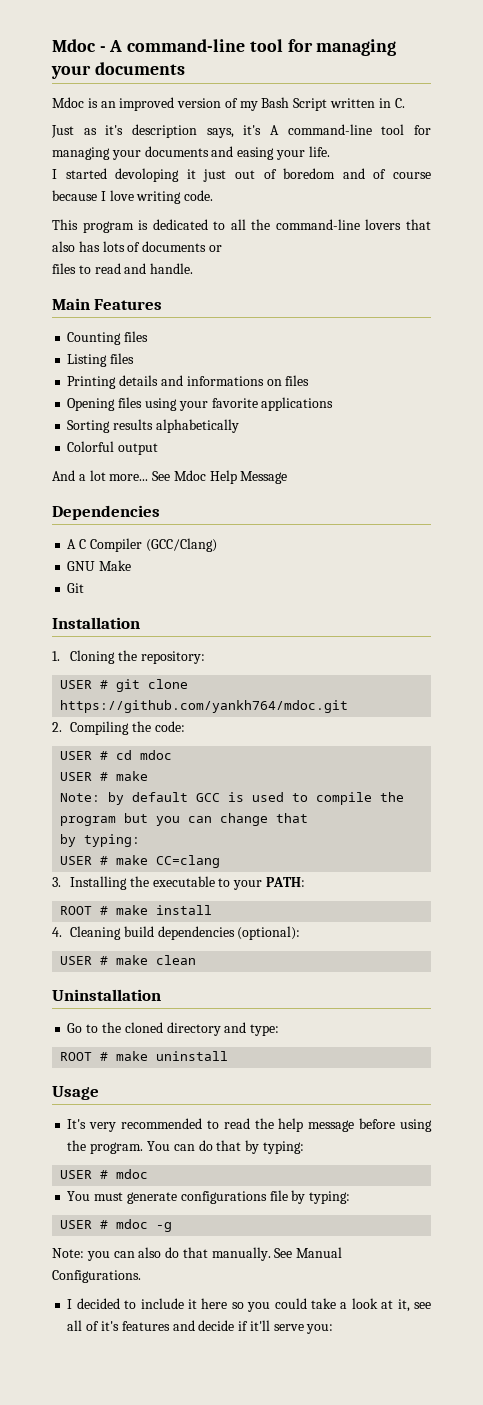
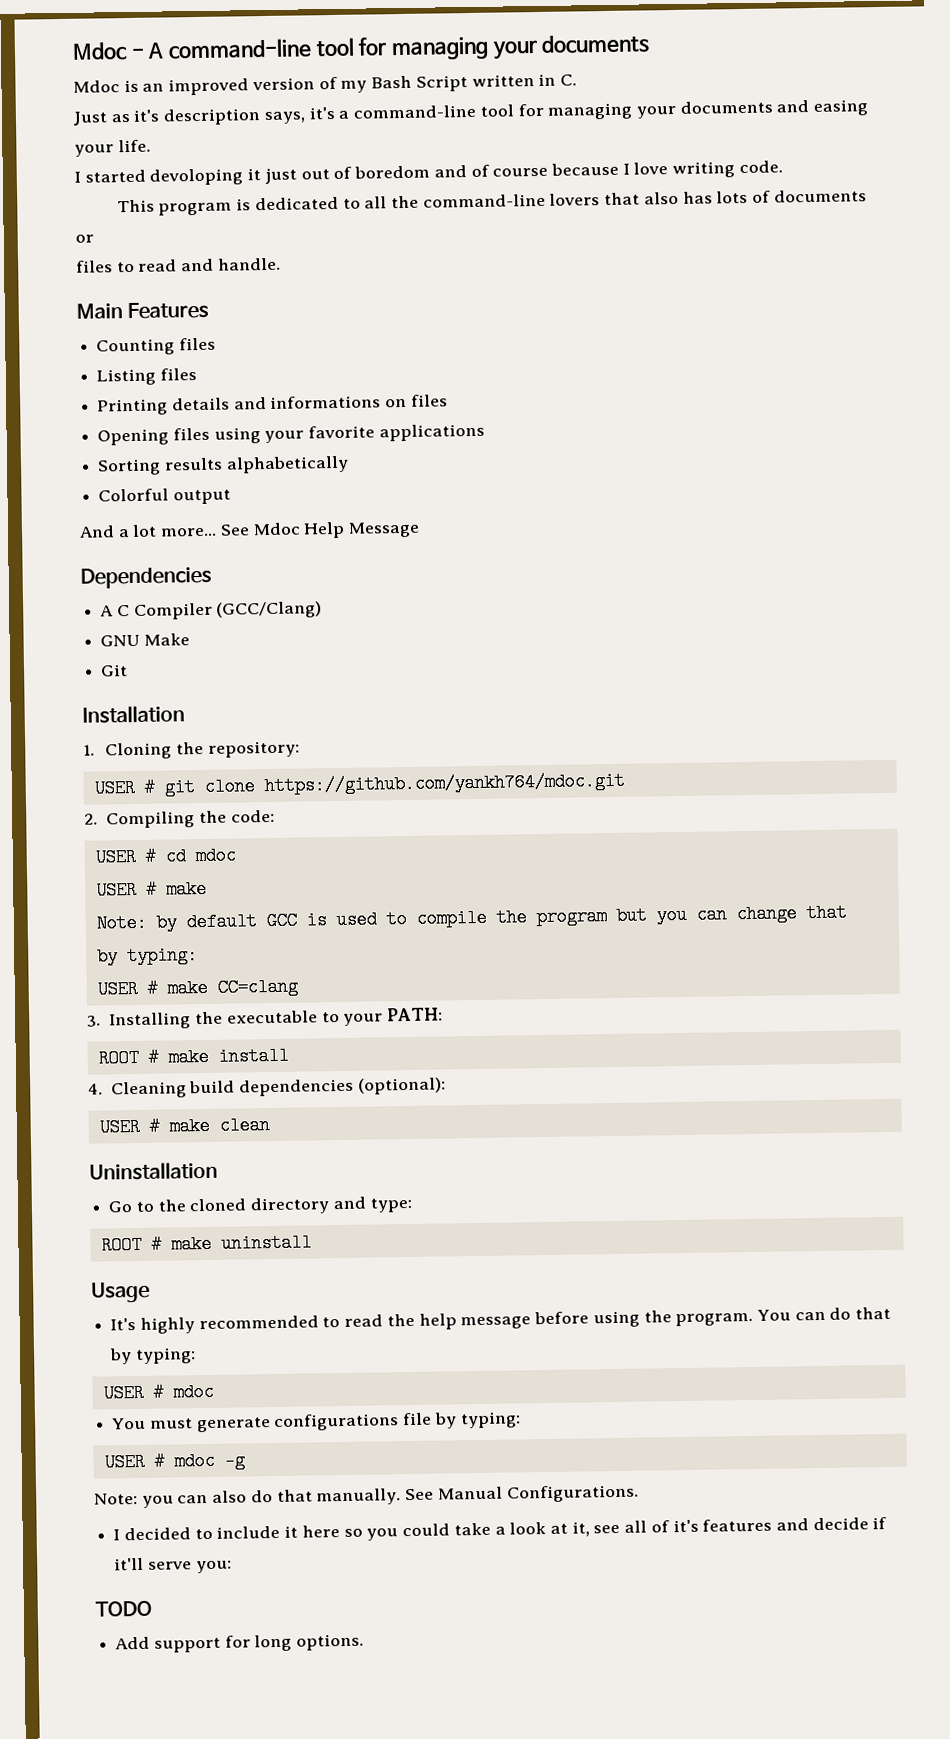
- Just as it's description says, it's A command-line tool for managing your documents and easing your life.
+ Just as it's description says, it's a command-line tool for managing your documents and easing your life.
- It's very recommended to read the help message before using the program.
+ It's highly recommended to read the help message before using the program.
+ TODO
+ Add support for long options.

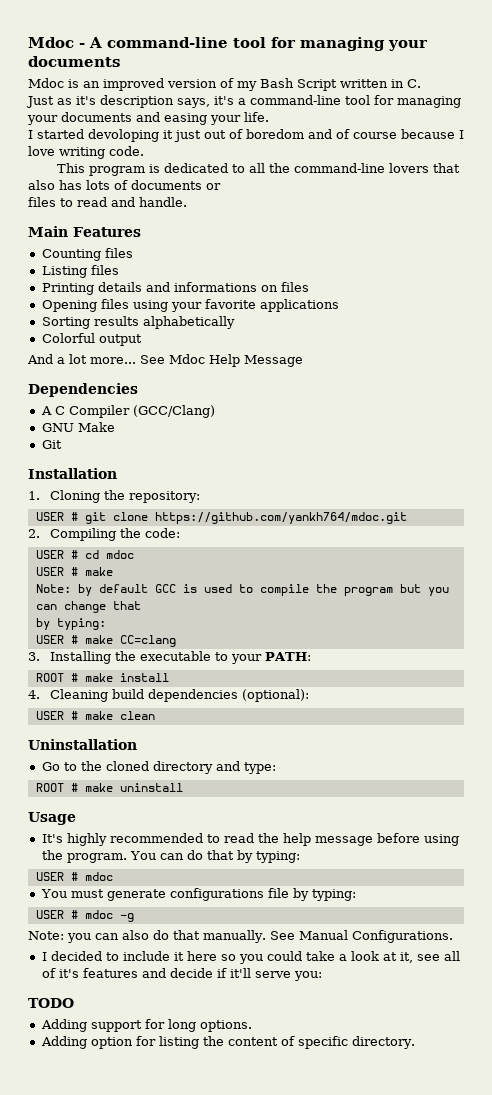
- Add support for long options.
+ Adding support for long options.
+ Adding option for listing the content of specific directory.

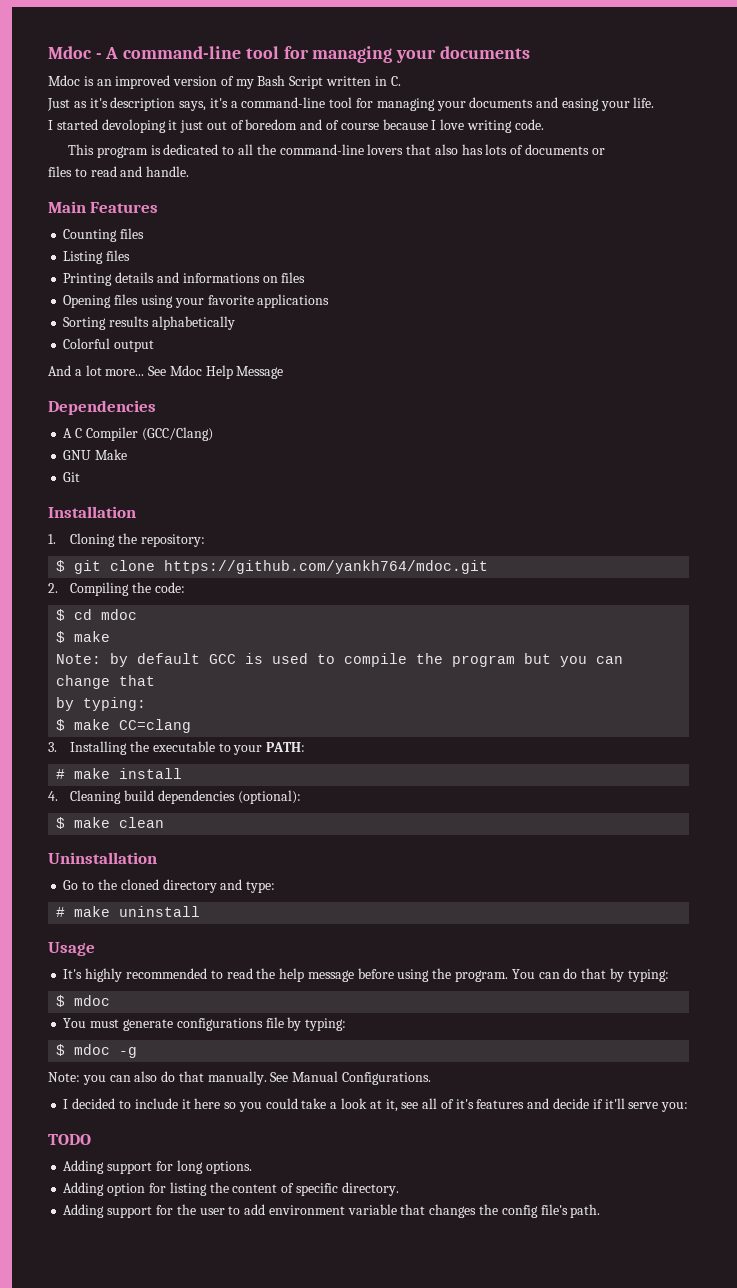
- USER # git clone https://github.com/yankh764/mdoc.git
+ $ git clone https://github.com/yankh764/mdoc.git
- USER # cd mdoc
- USER # make
+ $ cd mdoc
+ $ make
- USER # make CC=clang
+ $ make CC=clang
- ROOT # make install
+ # make install
- USER # make clean
+ $ make clean
- ROOT # make uninstall
+ # make uninstall
  You can do that by typing:
- USER # mdoc
+ $ mdoc
- USER # mdoc -g
+ $ mdoc -g
+ Adding support for the user to add environment variable that changes the config file's path.

